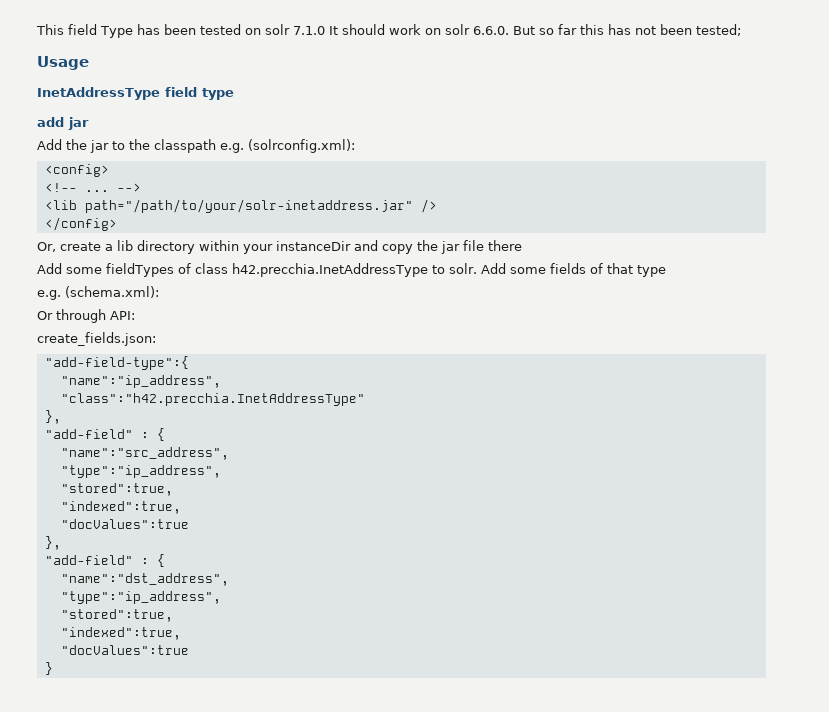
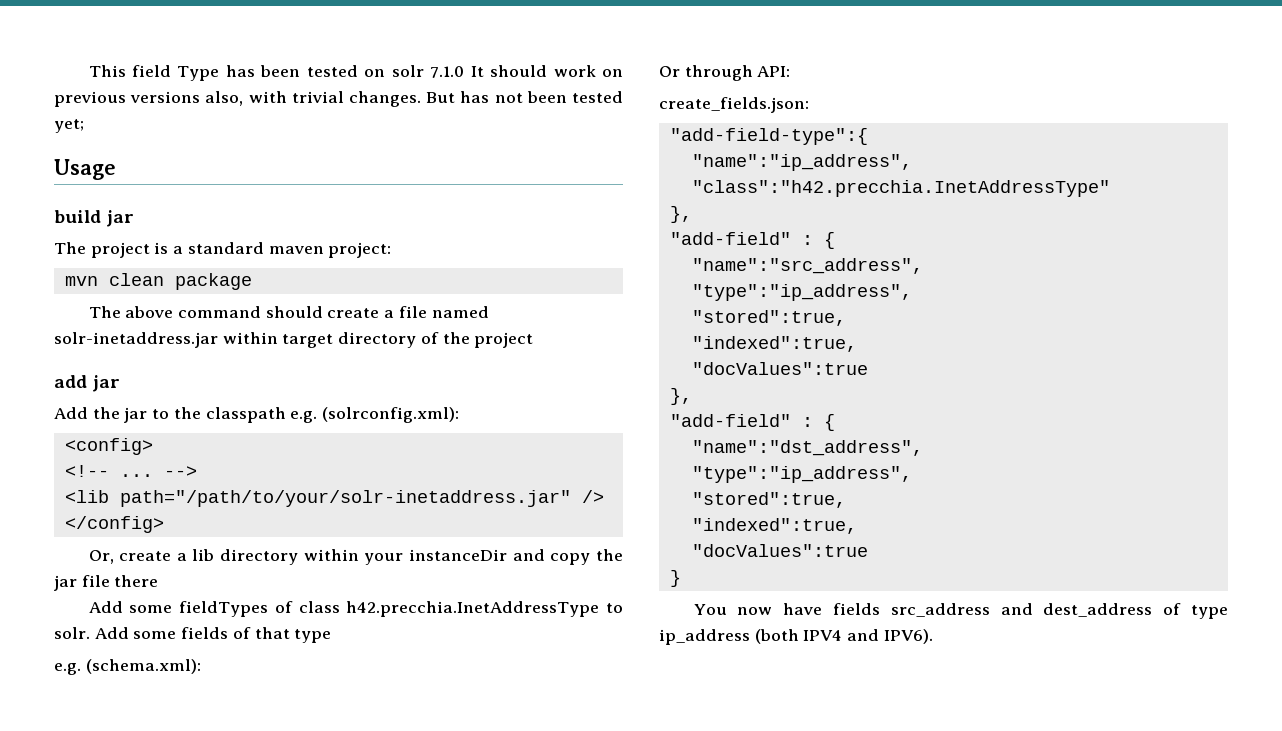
- This field Type has been tested on solr 7.1.0 It should work on solr 6.6.0. But so far this has not been tested;
+ This field Type has been tested on solr 7.1.0 It should work on previous versions also, with trivial changes. But has not been tested yet;
- InetAddressType field type
+ build jar
+ The project is a standard maven project:
+ mvn clean package
+ The above command should create a file named solr-inetaddress.jar within target directory of the project
+ You now have fields src_address and dest_address of type ip_address (both IPV4 and IPV6).

